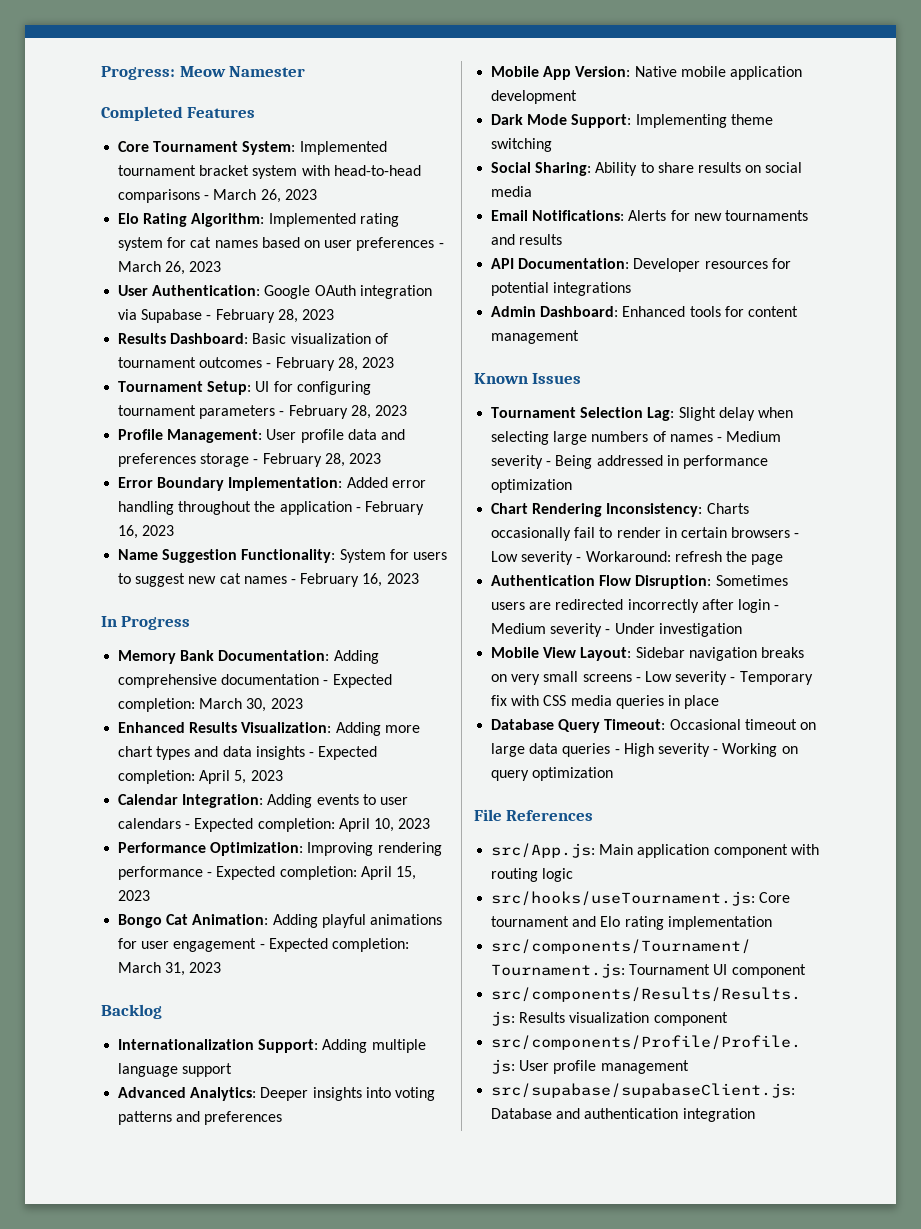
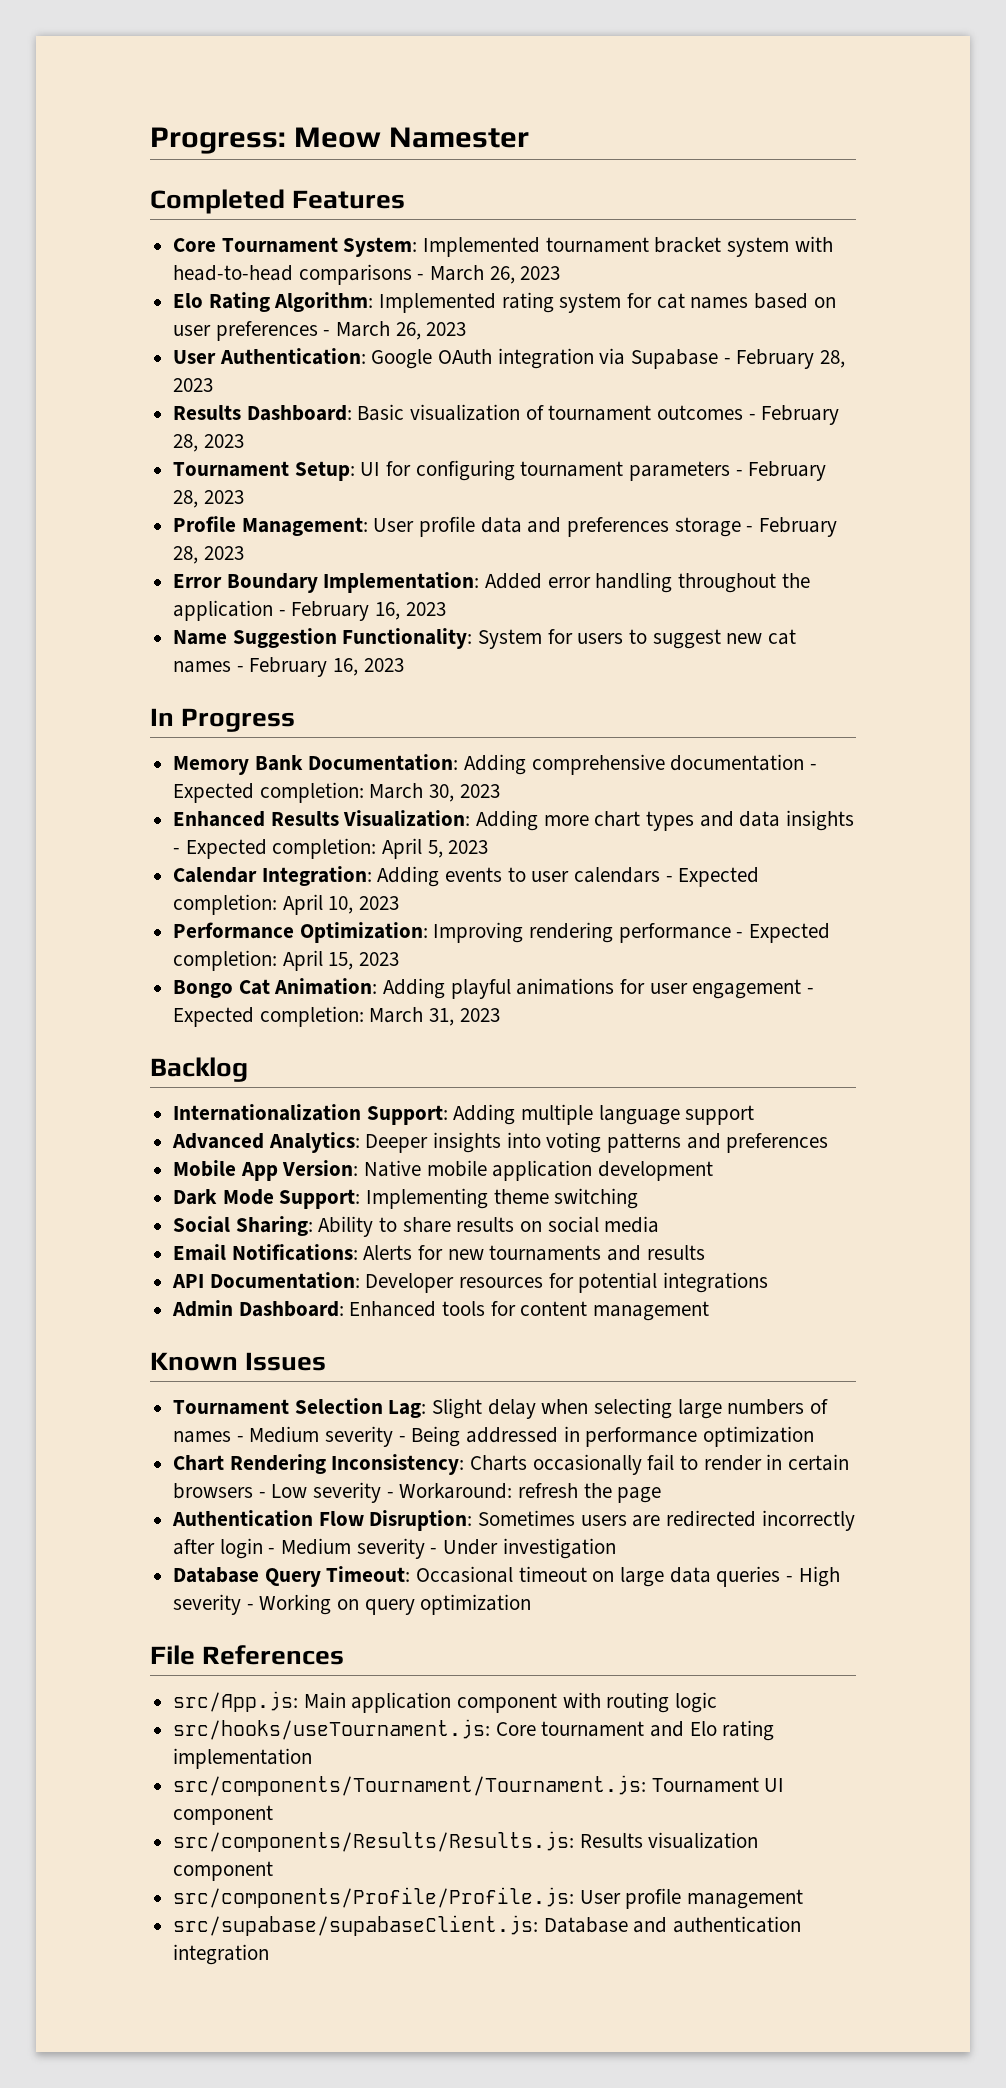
- Mobile View Layout: Sidebar navigation breaks on very small screens - Low severity - Temporary fix with CSS media queries in place

